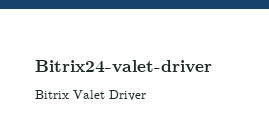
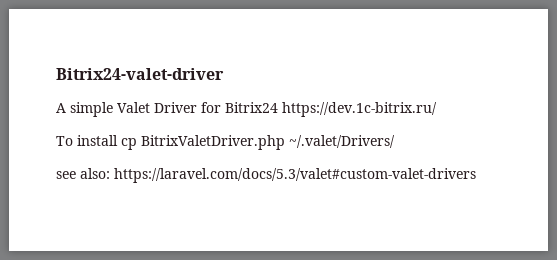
- Bitrix Valet Driver
+ A simple Valet Driver for Bitrix24 https://dev.1c-bitrix.ru/
+ To install cp BitrixValetDriver.php ~/.valet/Drivers/
+ see also: https://laravel.com/docs/5.3/valet#custom-valet-drivers

